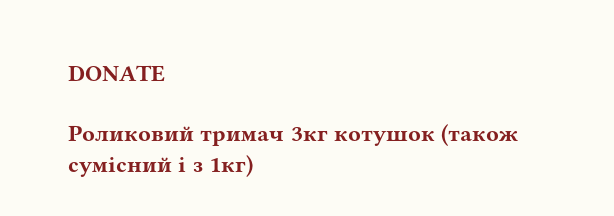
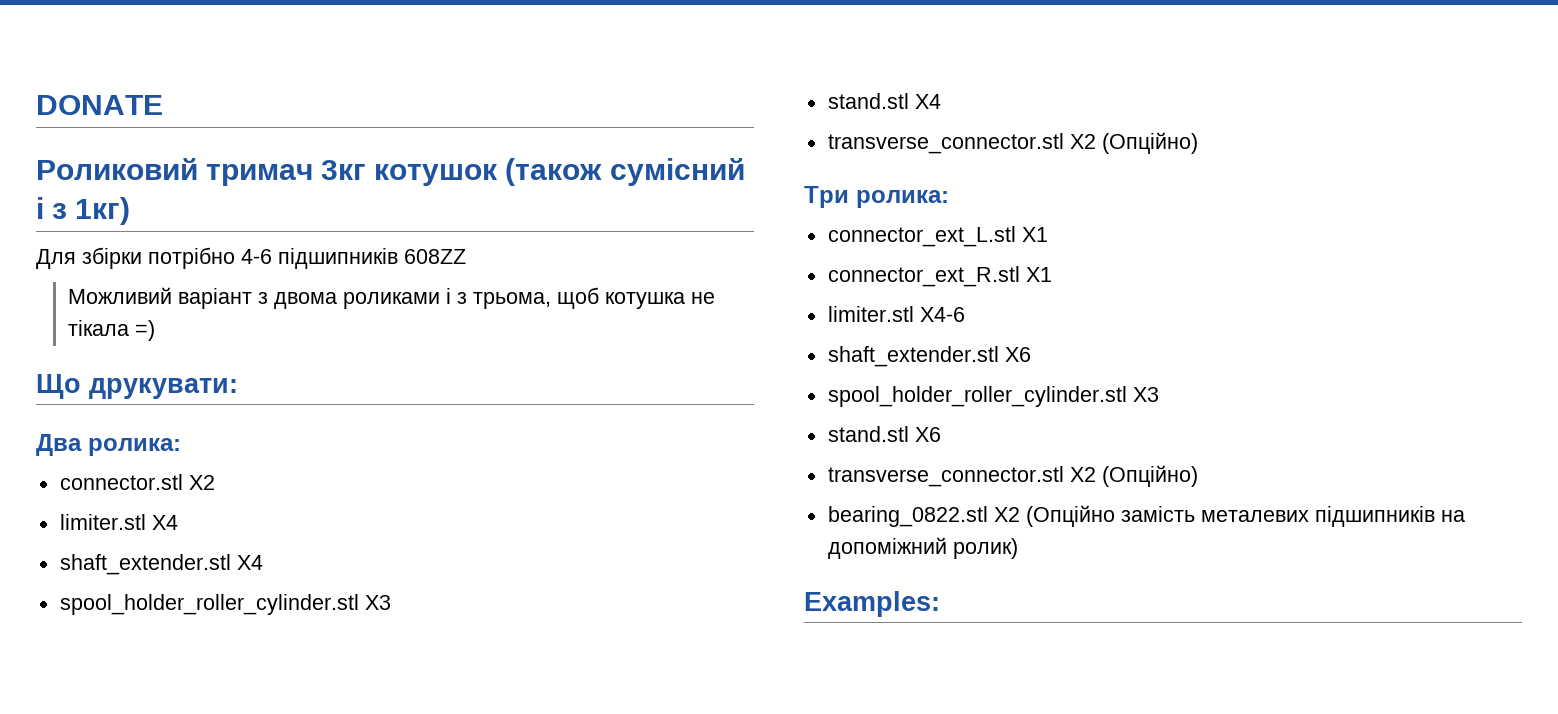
+ Для збірки потрібно 4-6 підшипників 608ZZ
+ Можливий варіант з двома роликами і з трьома, щоб котушка не тікала =)
+ Що друкувати:
+ Два ролика:
+ connector.stl X2
+ limiter.stl X4
+ shaft_extender.stl X4
+ spool_holder_roller_cylinder.stl X3
+ stand.stl X4
+ transverse_connector.stl X2 (Опційно)
+ Три ролика:
+ connector_ext_L.stl X1
+ connector_ext_R.stl X1
+ limiter.stl X4-6
+ shaft_extender.stl X6
+ spool_holder_roller_cylinder.stl X3
+ stand.stl X6
+ transverse_connector.stl X2 (Опційно)
+ bearing_0822.stl X2 (Опційно замість металевих підшипників на допоміжний ролик)
+ Examples:

